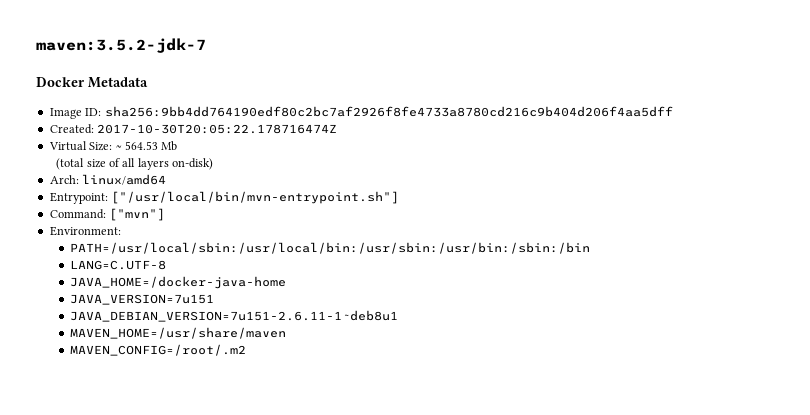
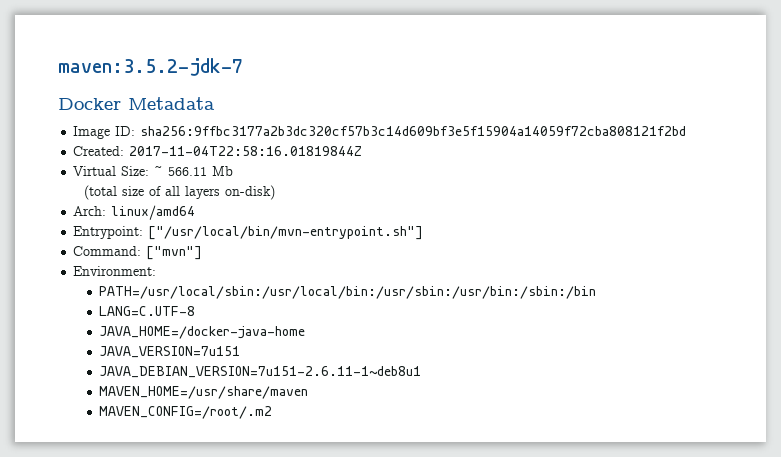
- Image ID: sha256:9bb4dd764190edf80c2bc7af2926f8fe4733a8780cd216c9b404d206f4aa5dff
+ Image ID: sha256:9ffbc3177a2b3dc320cf57b3c14d609bf3e5f15904a14059f72cba808121f2bd
- Created: 2017-10-30T20:05:22.178716474Z
+ Created: 2017-11-04T22:58:16.01819844Z
- Virtual Size: ~ 564.53 Mb
+ Virtual Size: ~ 566.11 Mb

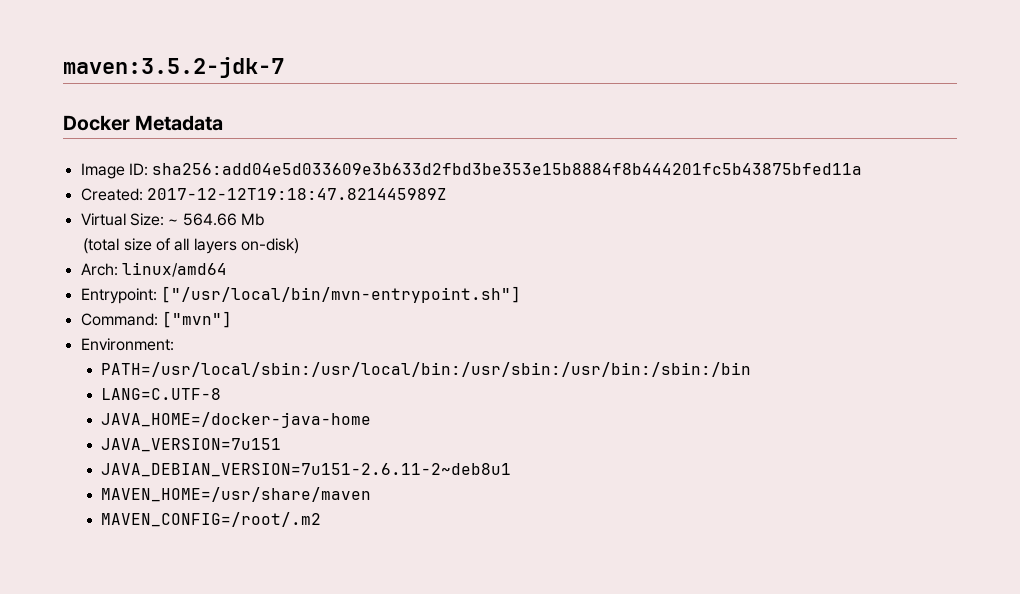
- Image ID: sha256:9ffbc3177a2b3dc320cf57b3c14d609bf3e5f15904a14059f72cba808121f2bd
+ Image ID: sha256:add04e5d033609e3b633d2fbd3be353e15b8884f8b444201fc5b43875bfed11a
- Created: 2017-11-04T22:58:16.01819844Z
+ Created: 2017-12-12T19:18:47.821445989Z
- Virtual Size: ~ 566.11 Mb
+ Virtual Size: ~ 564.66 Mb
- JAVA_DEBIAN_VERSION=7u151-2.6.11-1~deb8u1
+ JAVA_DEBIAN_VERSION=7u151-2.6.11-2~deb8u1

